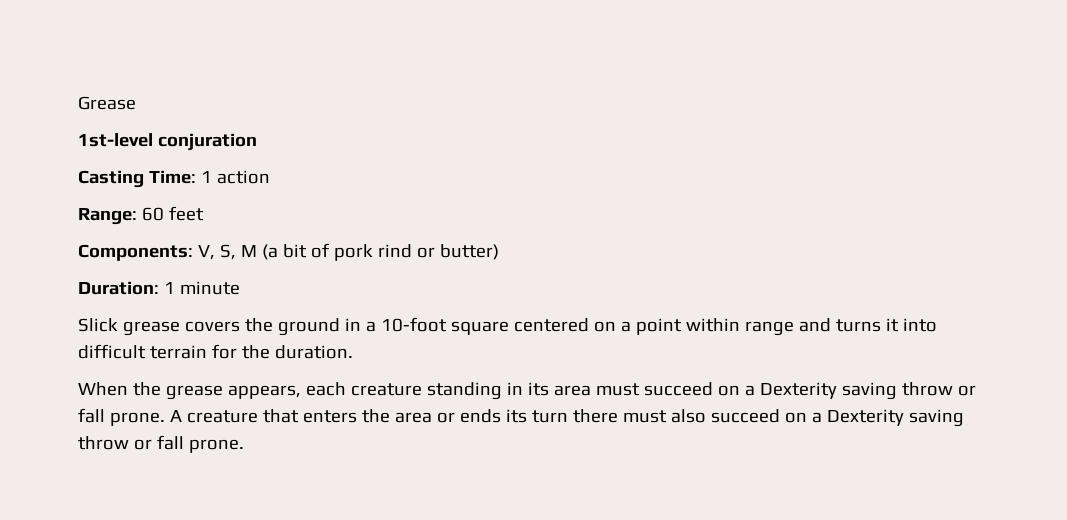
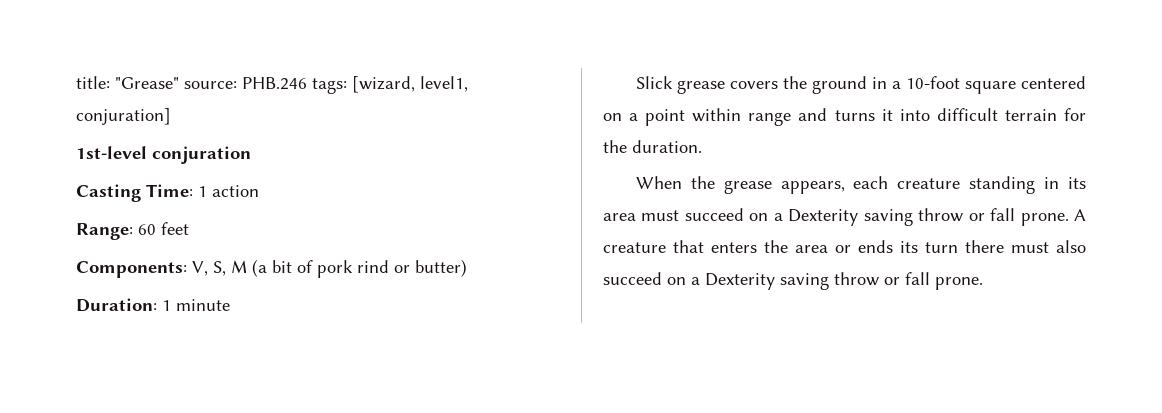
- Grease
+ title: "Grease" source: PHB.246 tags: [wizard, level1, conjuration]

